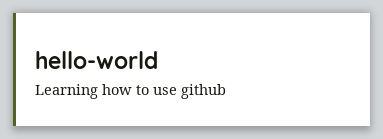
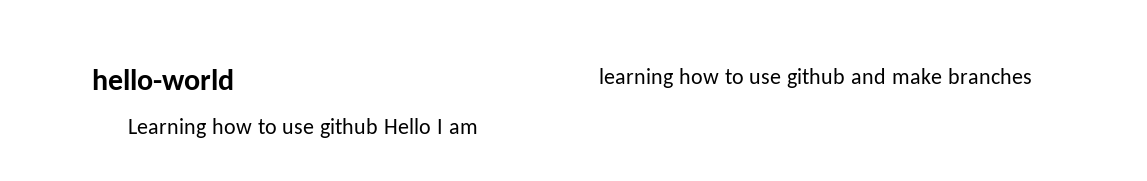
- Learning how to use github
+ Learning how to use github Hello I am learning how to use github and make branches

